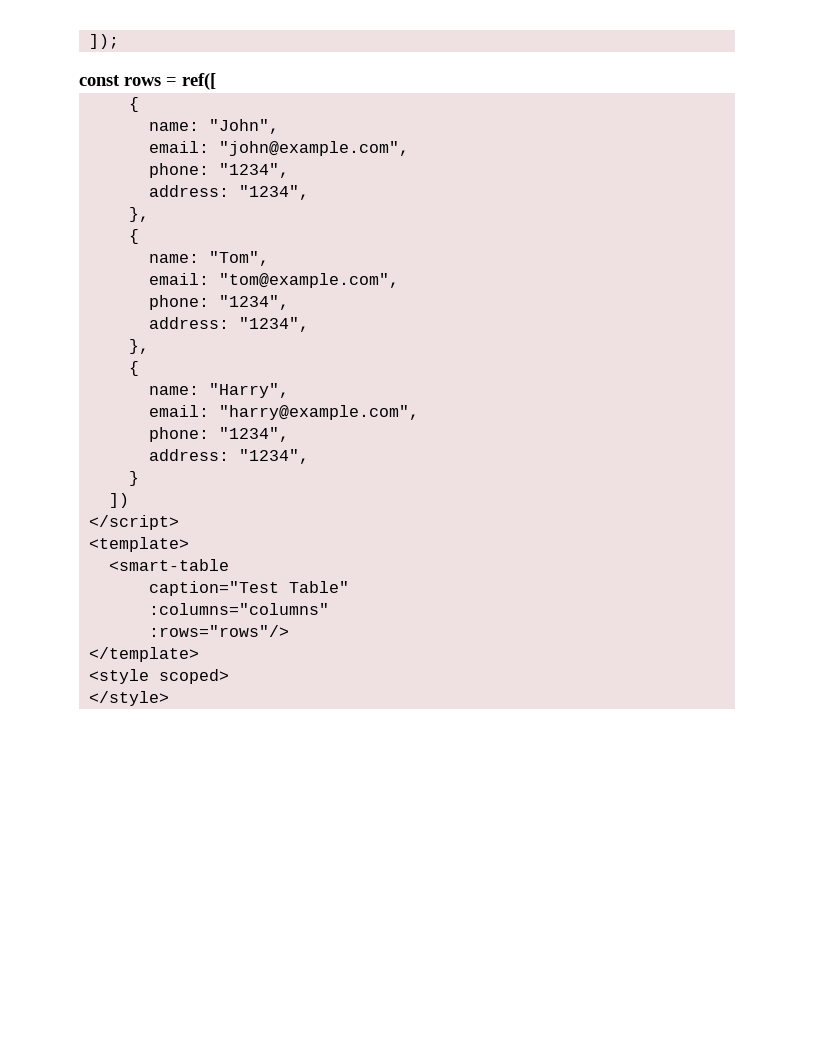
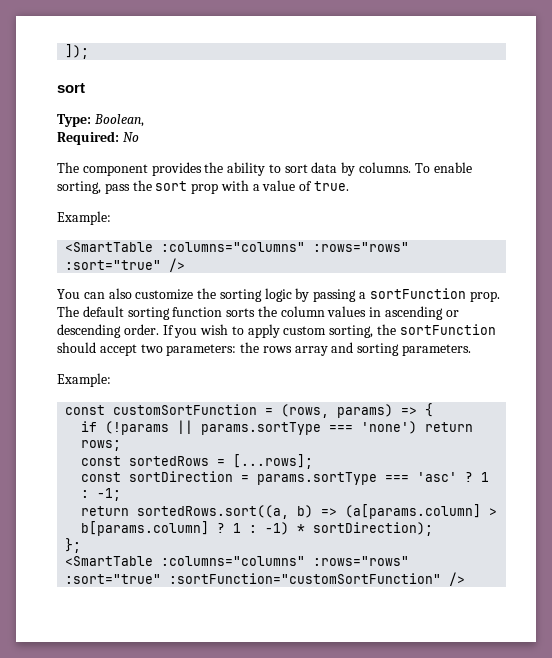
  ]);
- const rows = ref([
- {
- name: "John",
- email: "john@example.com",
- phone: "1234",
- address: "1234",
- },
- {
- name: "Tom",
- email: "tom@example.com",
- phone: "1234",
- address: "1234",
- },
- {
- name: "Harry",
- email: "harry@example.com",
- phone: "1234",
- address: "1234",
- }
- ])
- </script>
- <template>
- <smart-table
- caption="Test Table"
- :columns="columns"
- :rows="rows"/>
- </template>
- <style scoped>
- </style>
+ sort
+ Type: Boolean,
+ Required: No
+ The component provides the ability to sort data by columns. To enable sorting, pass the sort prop with a value of true.
+ Example:
+ <SmartTable :columns="columns" :rows="rows" :sort="true" />
+ You can also customize the sorting logic by passing a sortFunction prop. The default sorting function sorts the column values in ascending or descending order. If you wish to apply custom sorting, the sortFunction should accept two parameters: the rows array and sorting parameters.
+ Example:
+ const customSortFunction = (rows, params) => {
+ if (!params || params.sortType === 'none') return rows;
+ const sortedRows = [...rows];
+ const sortDirection = params.sortType === 'asc' ? 1 : -1;
+ return sortedRows.sort((a, b) => (a[params.column] > b[params.column] ? 1 : -1) * sortDirection);
+ };
+ <SmartTable :columns="columns" :rows="rows" :sort="true" :sortFunction="customSortFunction" />

